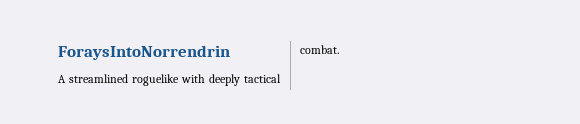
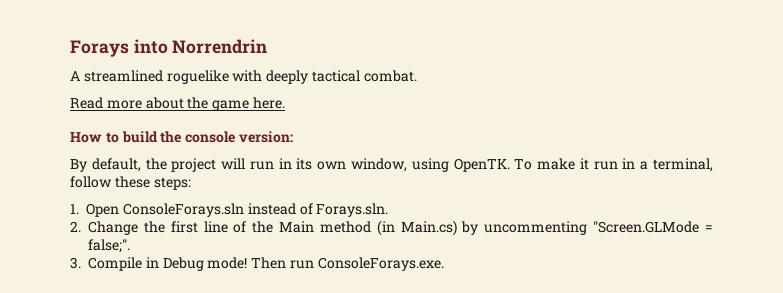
- ForaysIntoNorrendrin
+ Forays into Norrendrin
+ Read more about the game here.
+ How to build the console version:
+ By default, the project will run in its own window, using OpenTK. To make it run in a terminal, follow these steps:
+ 1. Open ConsoleForays.sln instead of Forays.sln.
+ 2. Change the first line of the Main method (in Main.cs) by uncommenting "Screen.GLMode = false;".
+ 3. Compile in Debug mode! Then run ConsoleForays.exe.

